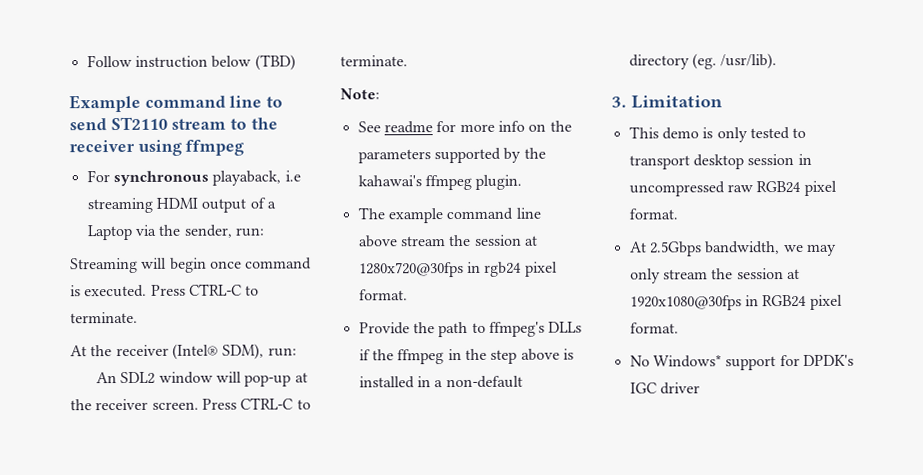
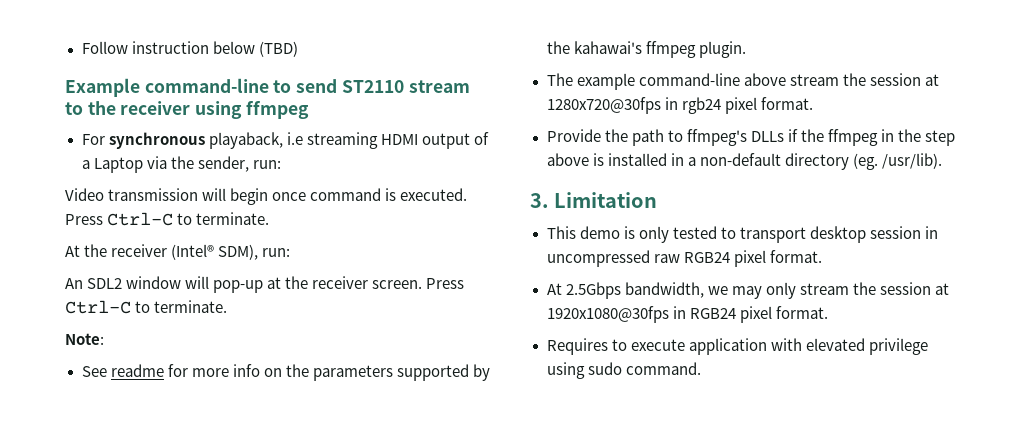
- Example command line to send ST2110 stream to the receiver using ffmpeg
+ Example command-line to send ST2110 stream to the receiver using ffmpeg
- Streaming will begin once command is executed. Press CTRL-C to terminate.
+ Video transmission will begin once command is executed. Press Ctrl-C to terminate.
- An SDL2 window will pop-up at the receiver screen. Press CTRL-C to terminate.
+ An SDL2 window will pop-up at the receiver screen. Press Ctrl-C to terminate.
- The example command line above stream the session at 1280x720@30fps in rgb24 pixel format.
+ The example command-line above stream the session at 1280x720@30fps in rgb24 pixel format.
- No Windows* support for DPDK's IGC driver
+ Requires to execute application with elevated privilege using sudo command.

